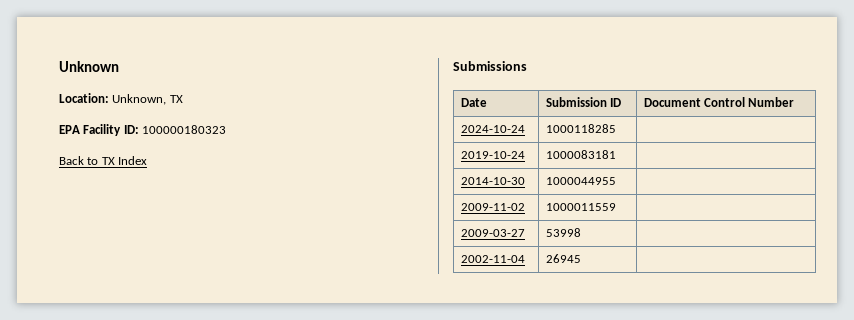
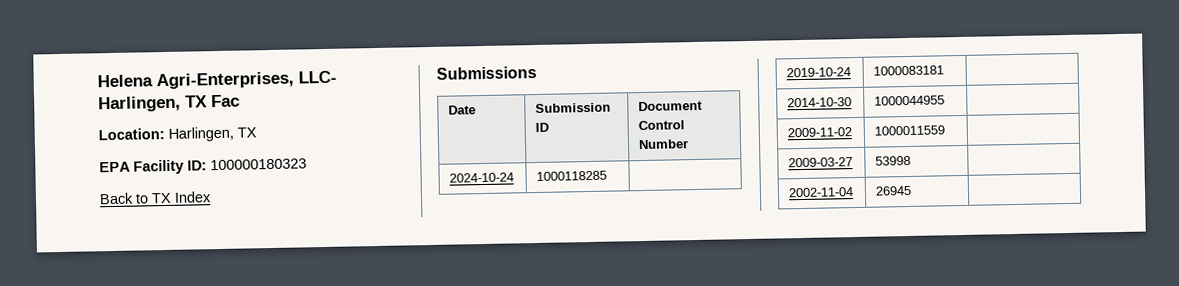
- Unknown
+ Helena Agri-Enterprises, LLC- Harlingen, TX Fac
- Location: Unknown, TX
+ Location: Harlingen, TX

